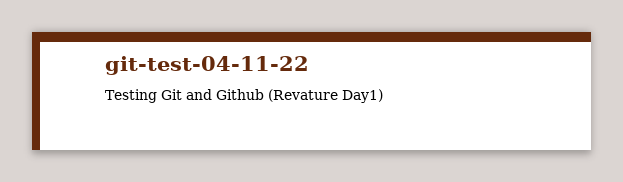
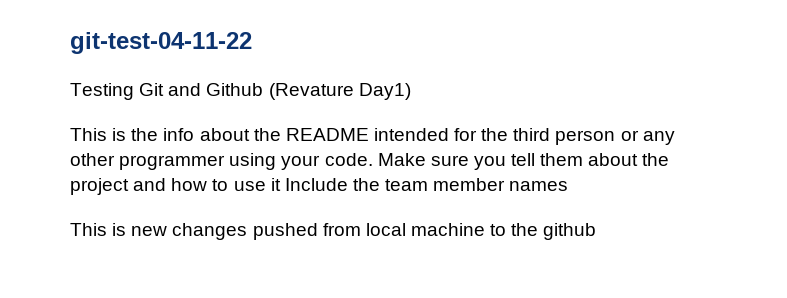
+ This is the info about the README intended for the third person or any other programmer using your code. Make sure you tell them about the project and how to use it Include the team member names
+ This is new changes pushed from local machine to the github

